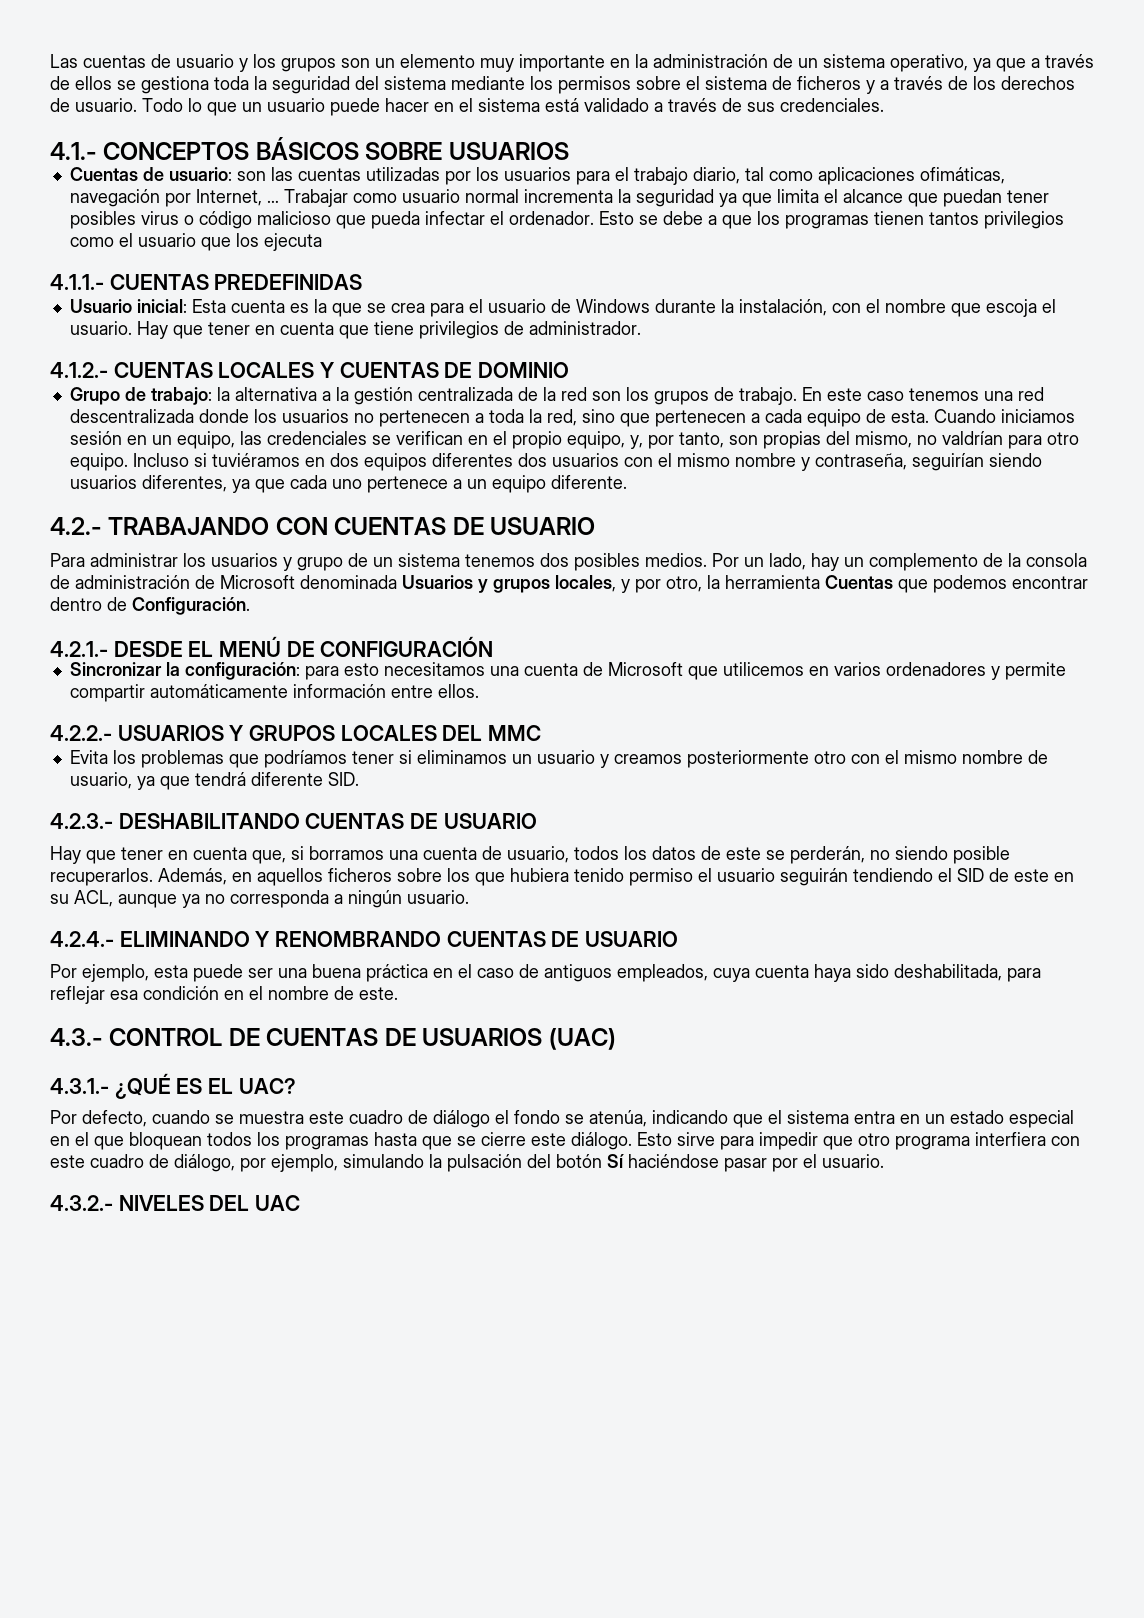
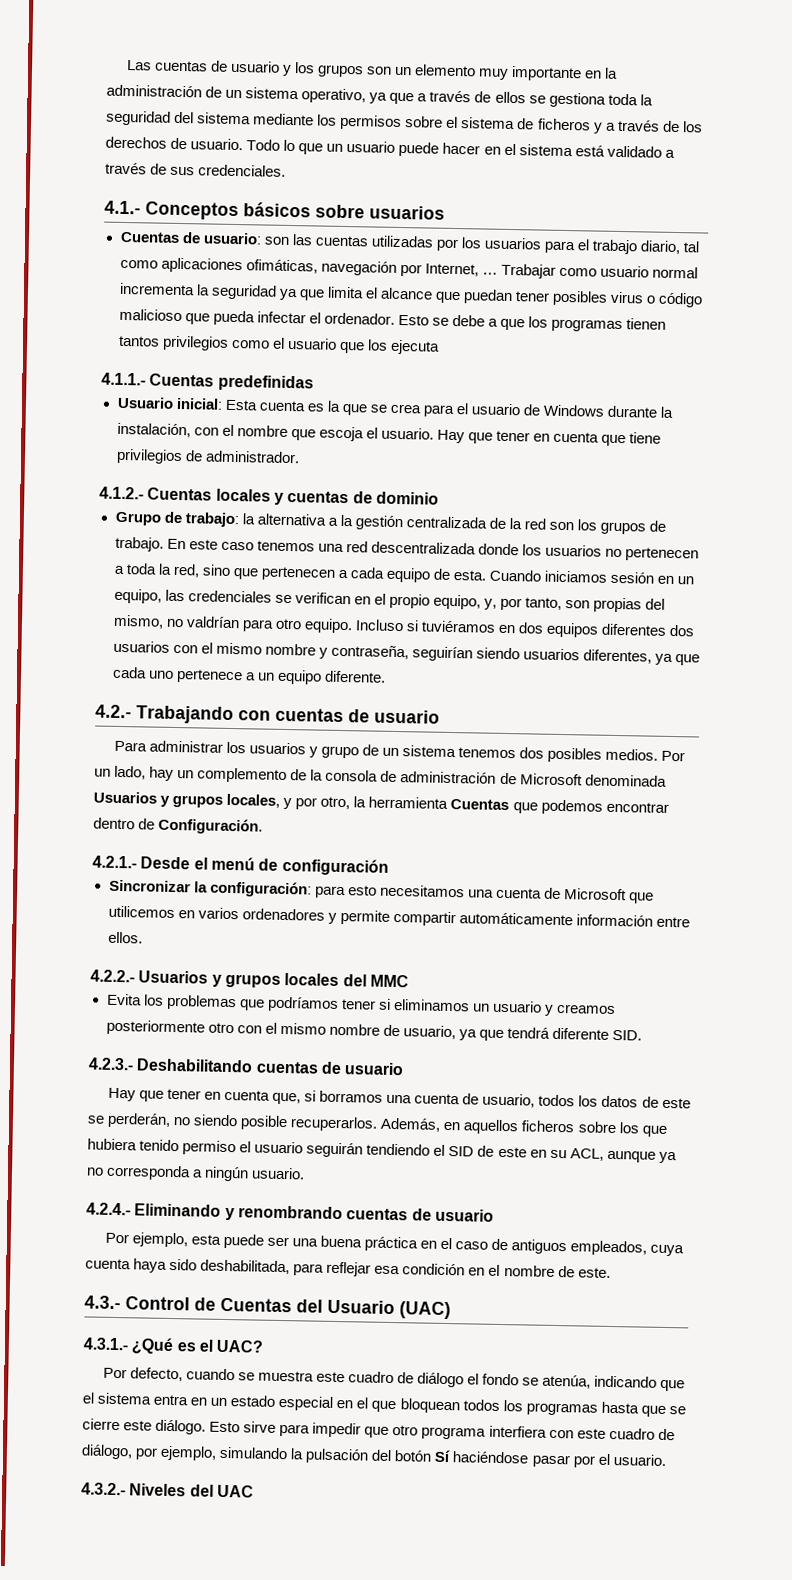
- 4.1.- CONCEPTOS BÁSICOS SOBRE USUARIOS
+ 4.1.- Conceptos básicos sobre usuarios
- 4.1.1.- CUENTAS PREDEFINIDAS
+ 4.1.1.- Cuentas predefinidas
- 4.1.2.- CUENTAS LOCALES Y CUENTAS DE DOMINIO
+ 4.1.2.- Cuentas locales y cuentas de dominio
- 4.2.- TRABAJANDO CON CUENTAS DE USUARIO
+ 4.2.- Trabajando con cuentas de usuario
- 4.2.1.- DESDE EL MENÚ DE CONFIGURACIÓN
+ 4.2.1.- Desde el menú de configuración
- 4.2.2.- USUARIOS Y GRUPOS LOCALES DEL MMC
+ 4.2.2.- Usuarios y grupos locales del MMC
- 4.2.3.- DESHABILITANDO CUENTAS DE USUARIO
+ 4.2.3.- Deshabilitando cuentas de usuario
- 4.2.4.- ELIMINANDO Y RENOMBRANDO CUENTAS DE USUARIO
+ 4.2.4.- Eliminando y renombrando cuentas de usuario
- 4.3.- CONTROL DE CUENTAS DE USUARIOS (UAC)
+ 4.3.- Control de Cuentas del Usuario (UAC)
- 4.3.1.- ¿QUÉ ES EL UAC?
+ 4.3.1.- ¿Qué es el UAC?
- 4.3.2.- NIVELES DEL UAC
+ 4.3.2.- Niveles del UAC

